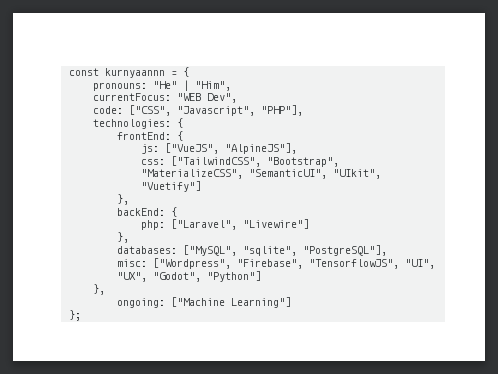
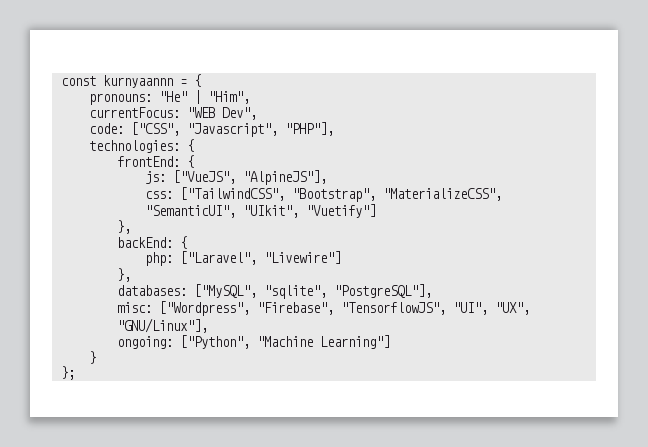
- misc: ["Wordpress", "Firebase", "TensorflowJS", "UI", "UX", "Godot", "Python"]
- },
+ misc: ["Wordpress", "Firebase", "TensorflowJS", "UI", "UX", "GNU/Linux"],
- ongoing: ["Machine Learning"]
+ ongoing: ["Python", "Machine Learning"]
+ }

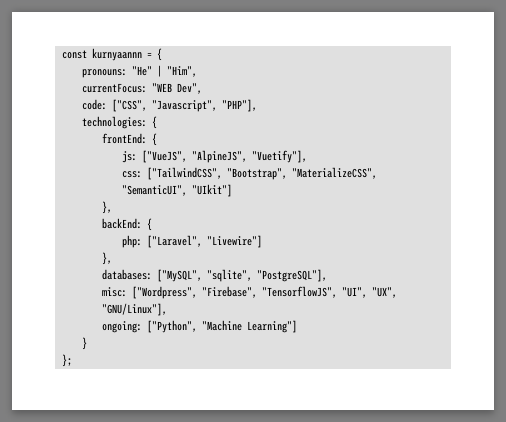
- js: ["VueJS", "AlpineJS"],
+ js: ["VueJS", "AlpineJS", "Vuetify"],
- css: ["TailwindCSS", "Bootstrap", "MaterializeCSS", "SemanticUI", "UIkit", "Vuetify"]
+ css: ["TailwindCSS", "Bootstrap", "MaterializeCSS", "SemanticUI", "UIkit"]

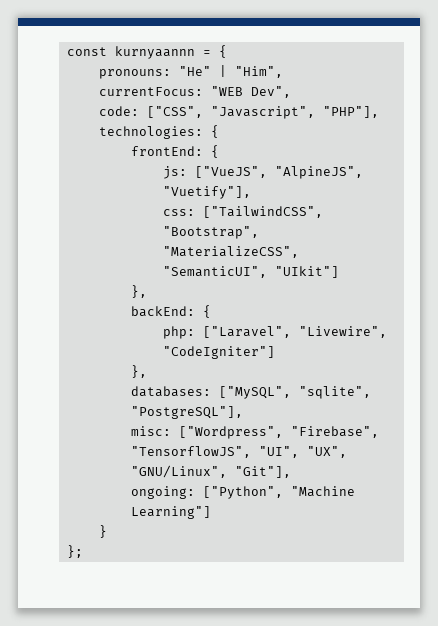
- php: ["Laravel", "Livewire"]
+ php: ["Laravel", "Livewire", "CodeIgniter"]
- misc: ["Wordpress", "Firebase", "TensorflowJS", "UI", "UX", "GNU/Linux"],
+ misc: ["Wordpress", "Firebase", "TensorflowJS", "UI", "UX", "GNU/Linux", "Git"],

